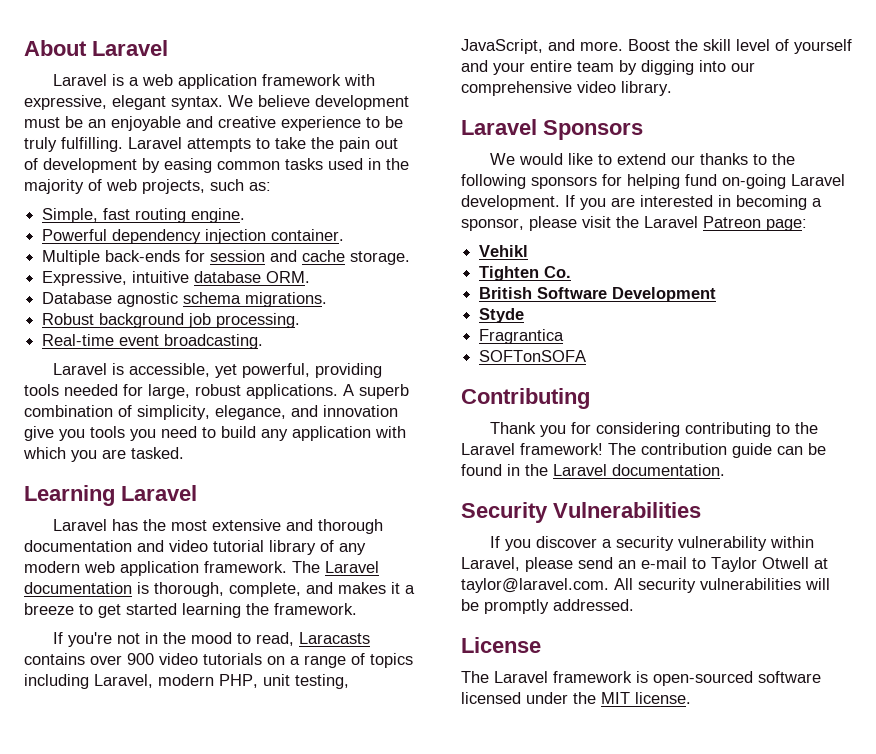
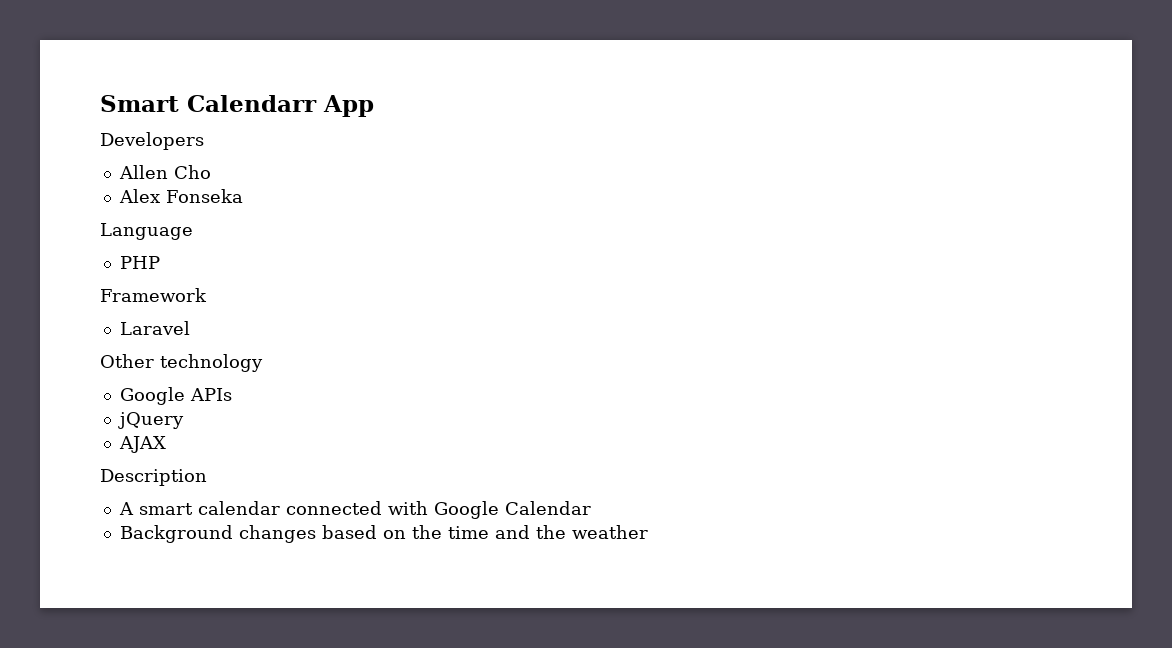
- About Laravel
- Laravel is a web application framework with expressive, elegant syntax. We believe development must be an enjoyable and creative experience to be truly fulfilling. Laravel attempts to take the pain out of development by easing common tasks used in the majority of web projects, such as:
- Simple, fast routing engine.
- Powerful dependency injection container.
- Multiple back-ends for session and cache storage.
- Expressive, intuitive database ORM.
- Database agnostic schema migrations.
- Robust background job processing.
- Real-time event broadcasting.
- Laravel is accessible, yet powerful, providing tools needed for large, robust applications. A superb combination of simplicity, elegance, and innovation give you tools you need to build any application with which you are tasked.
- Learning Laravel
- Laravel has the most extensive and thorough documentation and video tutorial library of any modern web application framework. The Laravel documentation is thorough, complete, and makes it a breeze to get started learning the framework.
- If you're not in the mood to read, Laracasts contains over 900 video tutorials on a range of topics including Laravel, modern PHP, unit testing, JavaScript, and more. Boost the skill level of yourself and your entire team by digging into our comprehensive video library.
- Laravel Sponsors
- We would like to extend our thanks to the following sponsors for helping fund on-going Laravel development. If you are interested in becoming a sponsor, please visit the Laravel Patreon page:
- Vehikl
- Tighten Co.
- British Software Development
- Styde
- Fragrantica
- SOFTonSOFA
- Contributing
- Thank you for considering contributing to the Laravel framework! The contribution guide can be found in the Laravel documentation.
- Security Vulnerabilities
- If you discover a security vulnerability within Laravel, please send an e-mail to Taylor Otwell at taylor@laravel.com. All security vulnerabilities will be promptly addressed.
- License
- The Laravel framework is open-sourced software licensed under the MIT license.
+ Smart Calendarr App
+ Developers
+ Allen Cho
+ Alex Fonseka
+ Language
+ PHP
+ Framework
+ Laravel
+ Other technology
+ Google APIs
+ jQuery
+ AJAX
+ Description
+ A smart calendar connected with Google Calendar
+ Background changes based on the time and the weather

